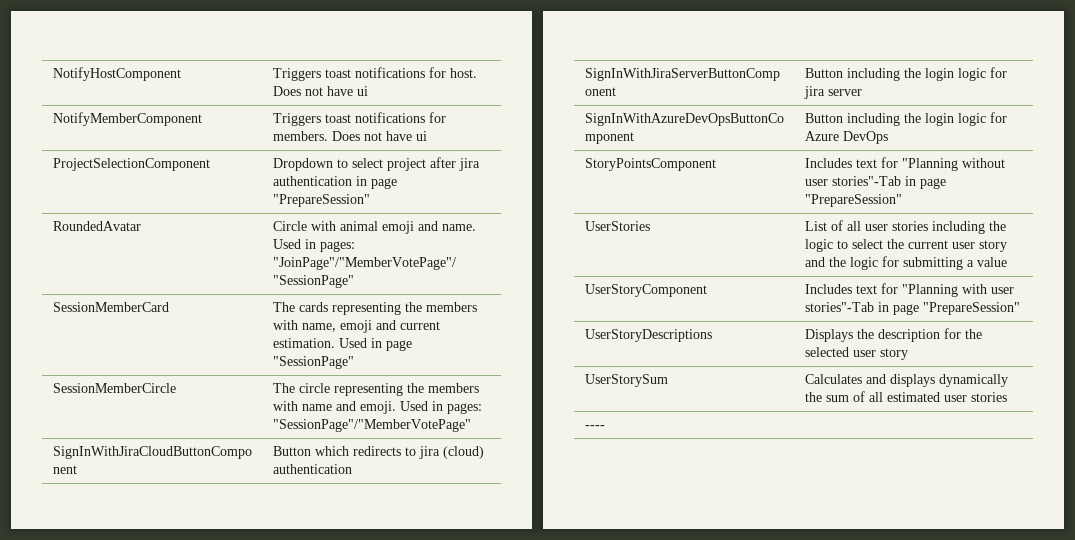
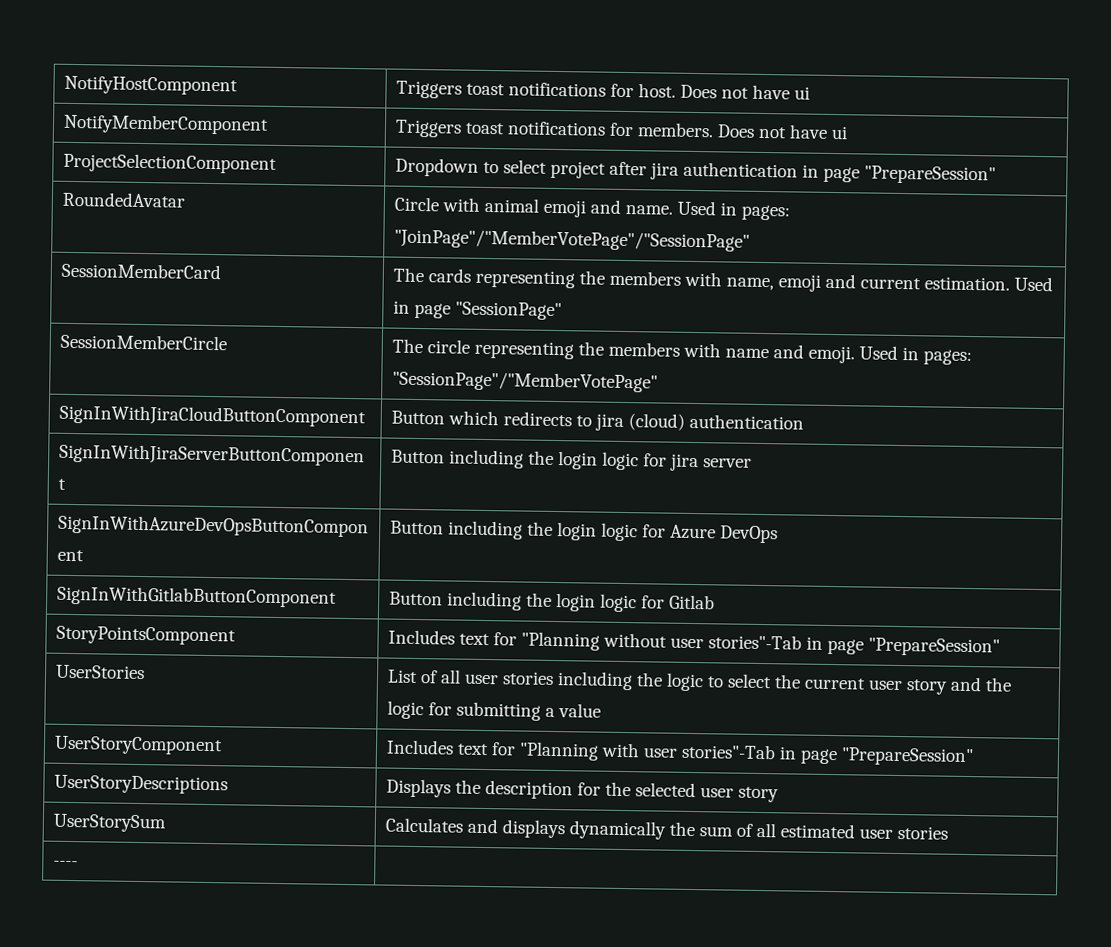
+ SignInWithGitlabButtonComponent | Button including the login logic for Gitlab

